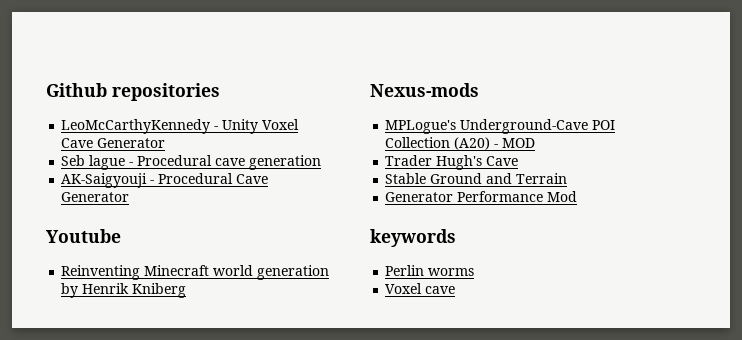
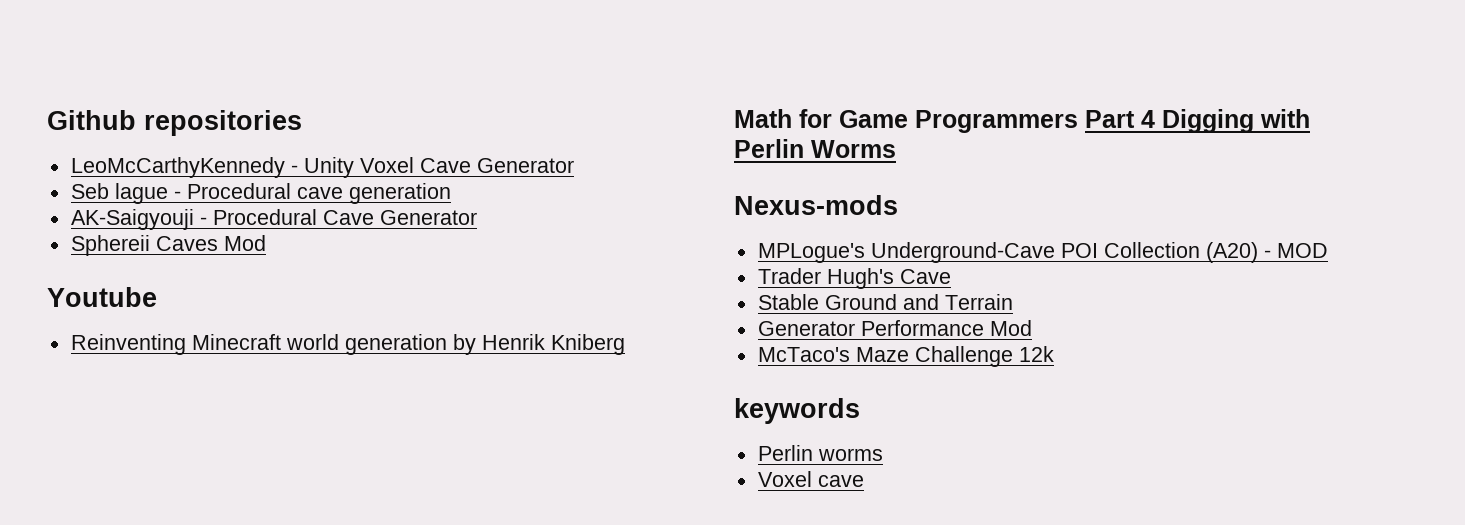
+ Sphereii Caves Mod
+ Math for Game Programmers Part 4 Digging with Perlin Worms
+ McTaco's Maze Challenge 12k

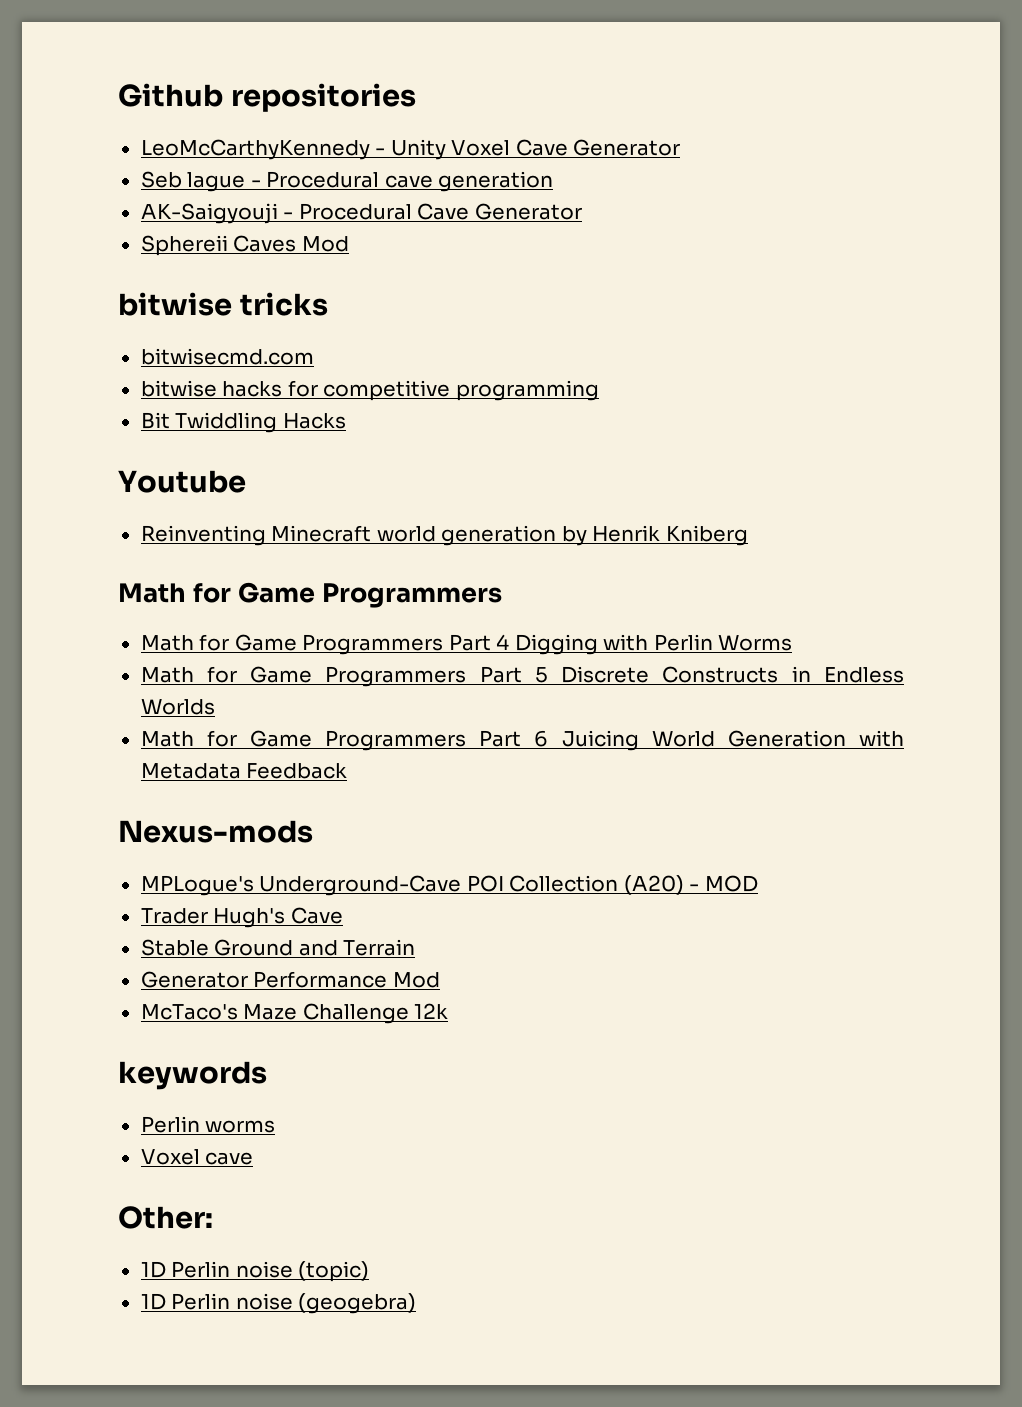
+ bitwise tricks
+ bitwisecmd.com
+ bitwise hacks for competitive programming
+ Bit Twiddling Hacks
  Reinventing Minecraft world generation by Henrik Kniberg
+ Math for Game Programmers
+ Math for Game Programmers Part 5 Discrete Constructs in Endless Worlds
+ Math for Game Programmers Part 6 Juicing World Generation with Metadata Feedback
+ Other:
+ 1D Perlin noise (topic)
+ 1D Perlin noise (geogebra)

